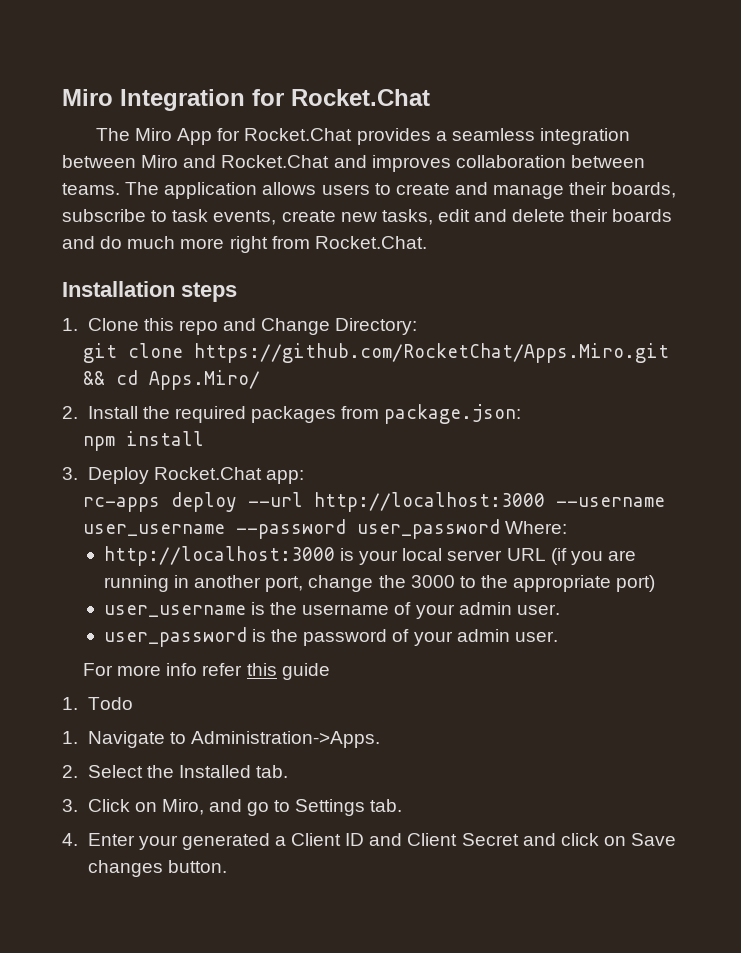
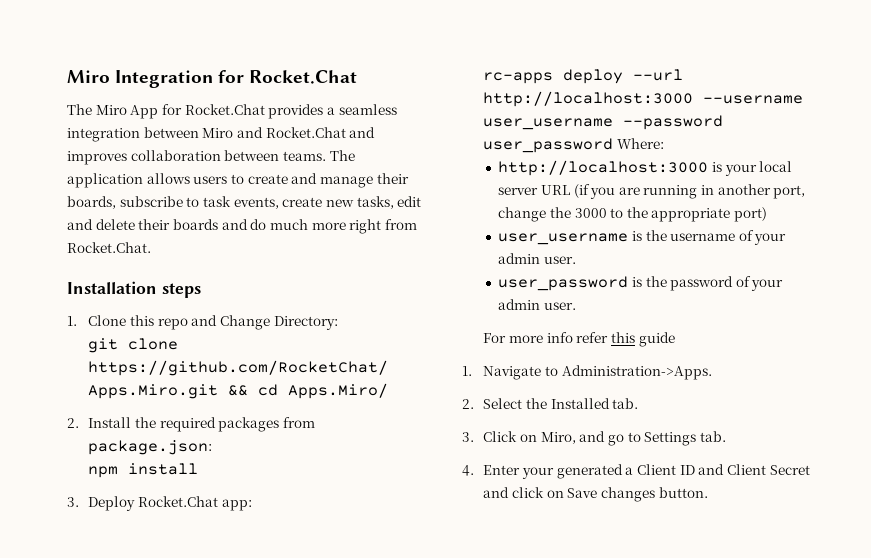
- 1. Todo

